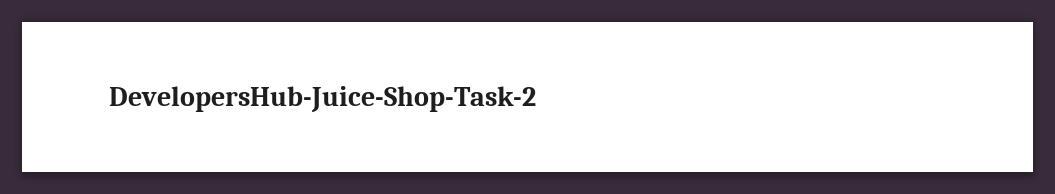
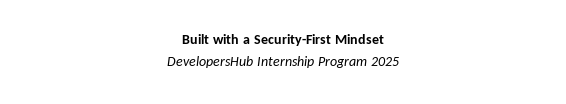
- DevelopersHub-Juice-Shop-Task-2
+ Built with a Security-First Mindset
+ DevelopersHub Internship Program 2025

